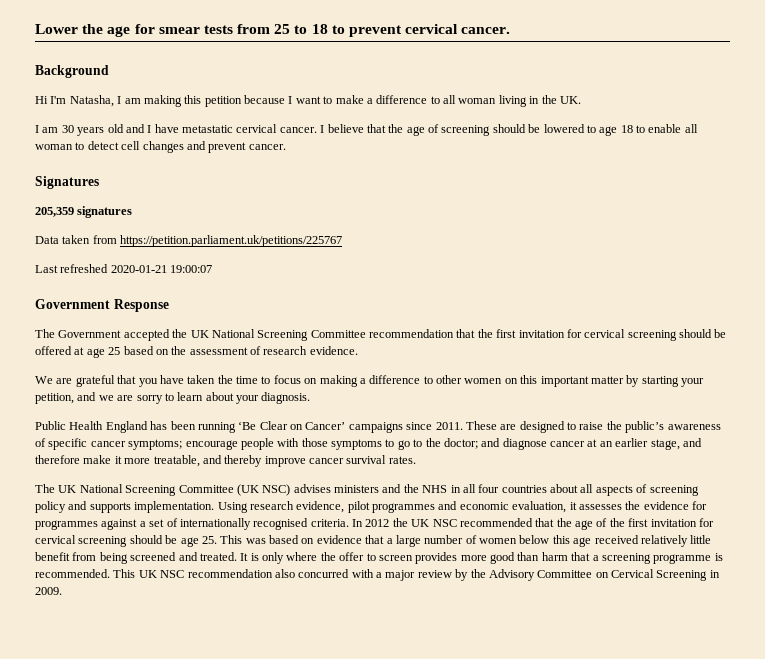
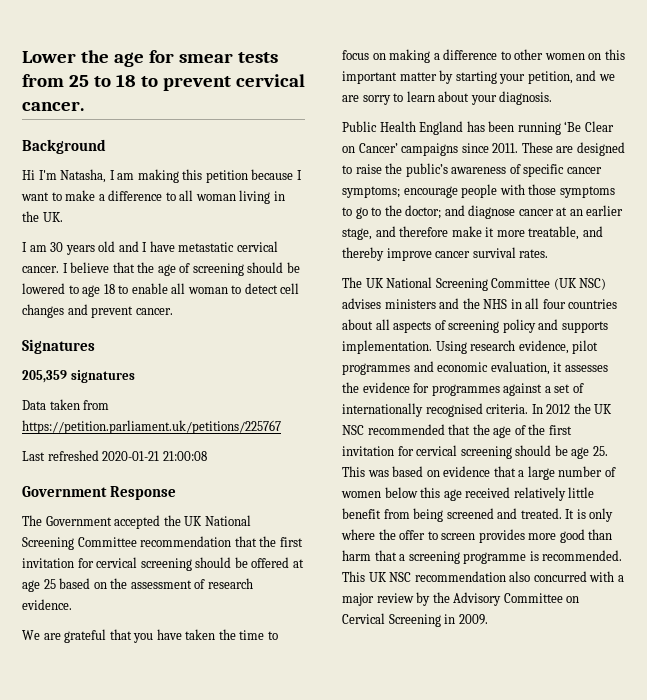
- Last refreshed 2020-01-21 19:00:07
+ Last refreshed 2020-01-21 21:00:08

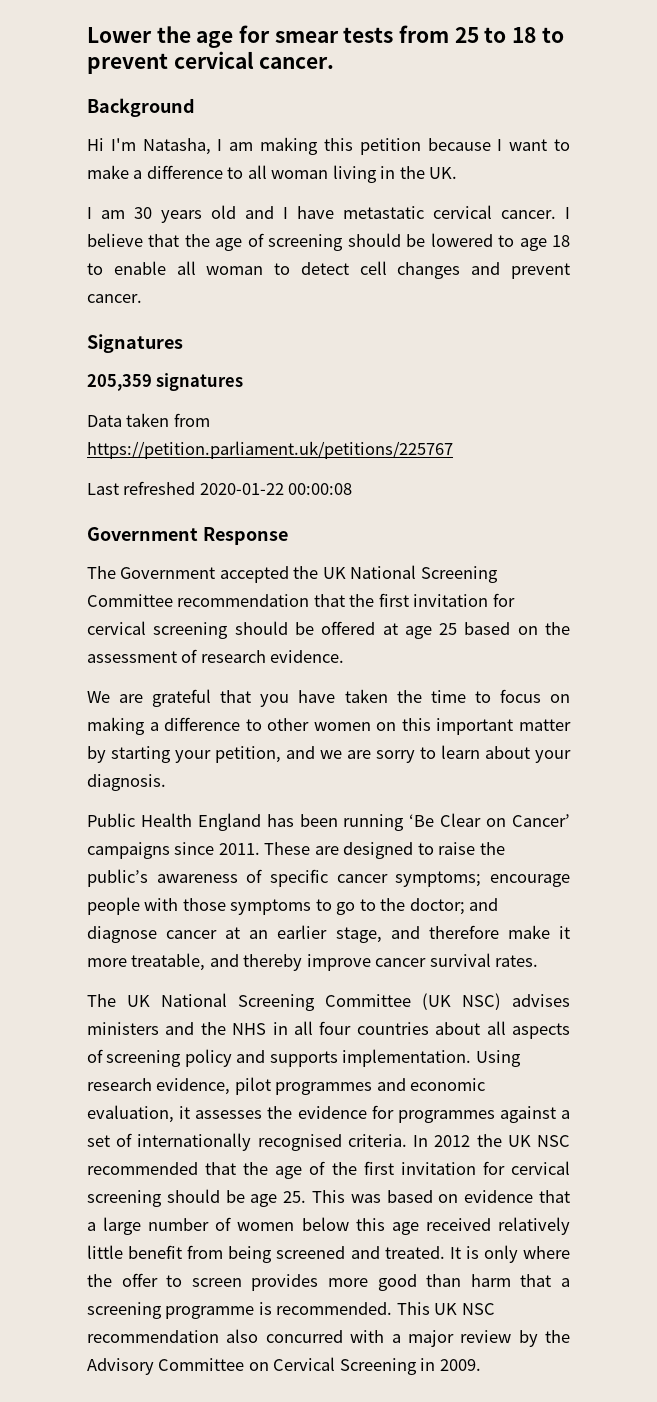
- Last refreshed 2020-01-21 21:00:08
+ Last refreshed 2020-01-22 00:00:08

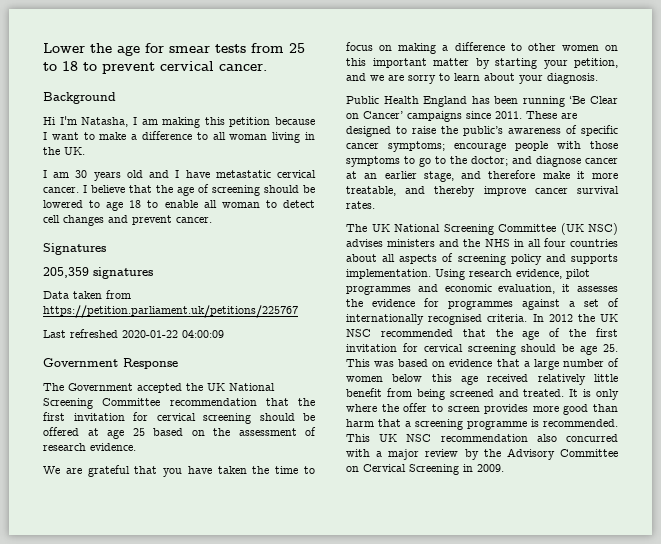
- Last refreshed 2020-01-22 00:00:08
+ Last refreshed 2020-01-22 04:00:09

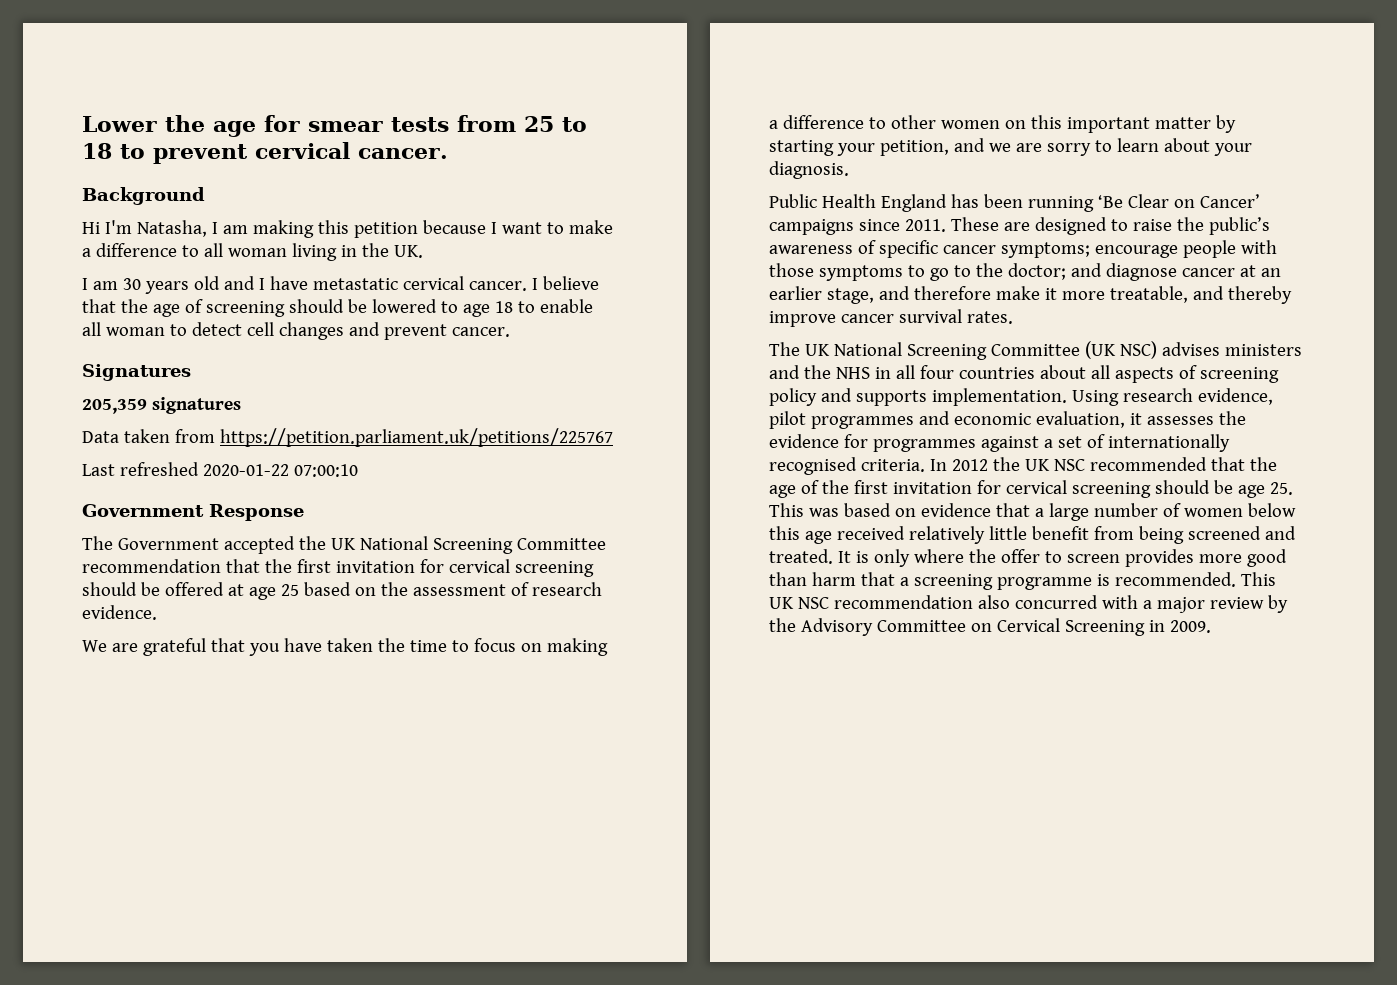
- Last refreshed 2020-01-22 04:00:09
+ Last refreshed 2020-01-22 07:00:10

